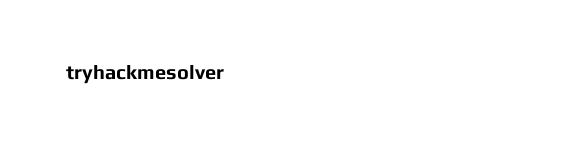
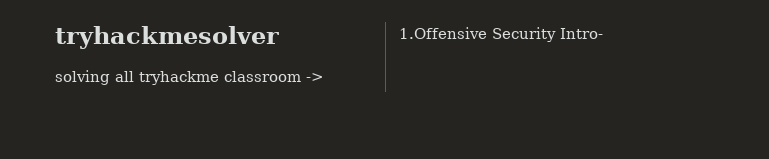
+ solving all tryhackme classroom -> 1.Offensive Security Intro-

